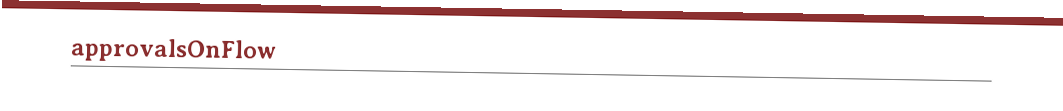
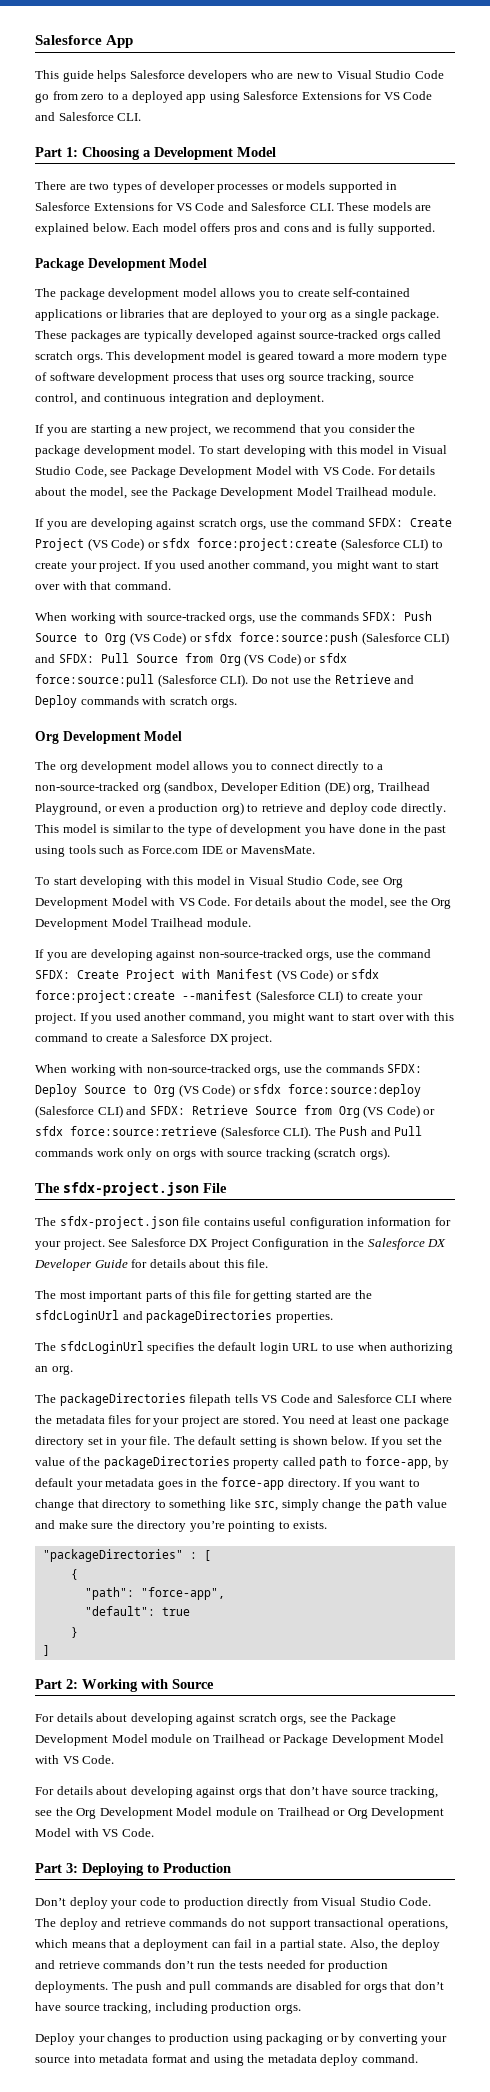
- approvalsOnFlow
+ Salesforce App
+ This guide helps Salesforce developers who are new to Visual Studio Code go from zero to a deployed app using Salesforce Extensions for VS Code and Salesforce CLI.
+ Part 1: Choosing a Development Model
+ There are two types of developer processes or models supported in Salesforce Extensions for VS Code and Salesforce CLI. These models are explained below. Each model offers pros and cons and is fully supported.
+ Package Development Model
+ The package development model allows you to create self-contained applications or libraries that are deployed to your org as a single package. These packages are typically developed against source-tracked orgs called scratch orgs. This development model is geared toward a more modern type of software development process that uses org source tracking, source control, and continuous integration and deployment.
+ If you are starting a new project, we recommend that you consider the package development model. To start developing with this model in Visual Studio Code, see Package Development Model with VS Code. For details about the model, see the Package Development Model Trailhead module.
+ If you are developing against scratch orgs, use the command SFDX: Create Project (VS Code) or sfdx force:project:create (Salesforce CLI) to create your project. If you used another command, you might want to start over with that command.
+ When working with source-tracked orgs, use the commands SFDX: Push Source to Org (VS Code) or sfdx force:source:push (Salesforce CLI) and SFDX: Pull Source from Org (VS Code) or sfdx force:source:pull (Salesforce CLI). Do not use the Retrieve and Deploy commands with scratch orgs.
+ Org Development Model
+ The org development model allows you to connect directly to a non-source-tracked org (sandbox, Developer Edition (DE) org, Trailhead Playground, or even a production org) to retrieve and deploy code directly. This model is similar to the type of development you have done in the past using tools such as Force.com IDE or MavensMate.
+ To start developing with this model in Visual Studio Code, see Org Development Model with VS Code. For details about the model, see the Org Development Model Trailhead module.
+ If you are developing against non-source-tracked orgs, use the command SFDX: Create Project with Manifest (VS Code) or sfdx force:project:create --manifest (Salesforce CLI) to create your project. If you used another command, you might want to start over with this command to create a Salesforce DX project.
+ When working with non-source-tracked orgs, use the commands SFDX: Deploy Source to Org (VS Code) or sfdx force:source:deploy (Salesforce CLI) and SFDX: Retrieve Source from Org (VS Code) or sfdx force:source:retrieve (Salesforce CLI). The Push and Pull commands work only on orgs with source tracking (scratch orgs).
+ The sfdx-project.json File
+ The sfdx-project.json file contains useful configuration information for your project. See Salesforce DX Project Configuration in the Salesforce DX Developer Guide for details about this file.
+ The most important parts of this file for getting started are the sfdcLoginUrl and packageDirectories properties.
+ The sfdcLoginUrl specifies the default login URL to use when authorizing an org.
+ The packageDirectories filepath tells VS Code and Salesforce CLI where the metadata files for your project are stored. You need at least one package directory set in your file. The default setting is shown below. If you set the value of the packageDirectories property called path to force-app, by default your metadata goes in the force-app directory. If you want to change that directory to something like src, simply change the path value and make sure the directory you’re pointing to exists.
+ "packageDirectories" : [
+ {
+ "path": "force-app",
+ "default": true
+ }
+ ]
+ Part 2: Working with Source
+ For details about developing against scratch orgs, see the Package Development Model module on Trailhead or Package Development Model with VS Code.
+ For details about developing against orgs that don’t have source tracking, see the Org Development Model module on Trailhead or Org Development Model with VS Code.
+ Part 3: Deploying to Production
+ Don’t deploy your code to production directly from Visual Studio Code. The deploy and retrieve commands do not support transactional operations, which means that a deployment can fail in a partial state. Also, the deploy and retrieve commands don’t run the tests needed for production deployments. The push and pull commands are disabled for orgs that don’t have source tracking, including production orgs.
+ Deploy your changes to production using packaging or by converting your source into metadata format and using the metadata deploy command.

